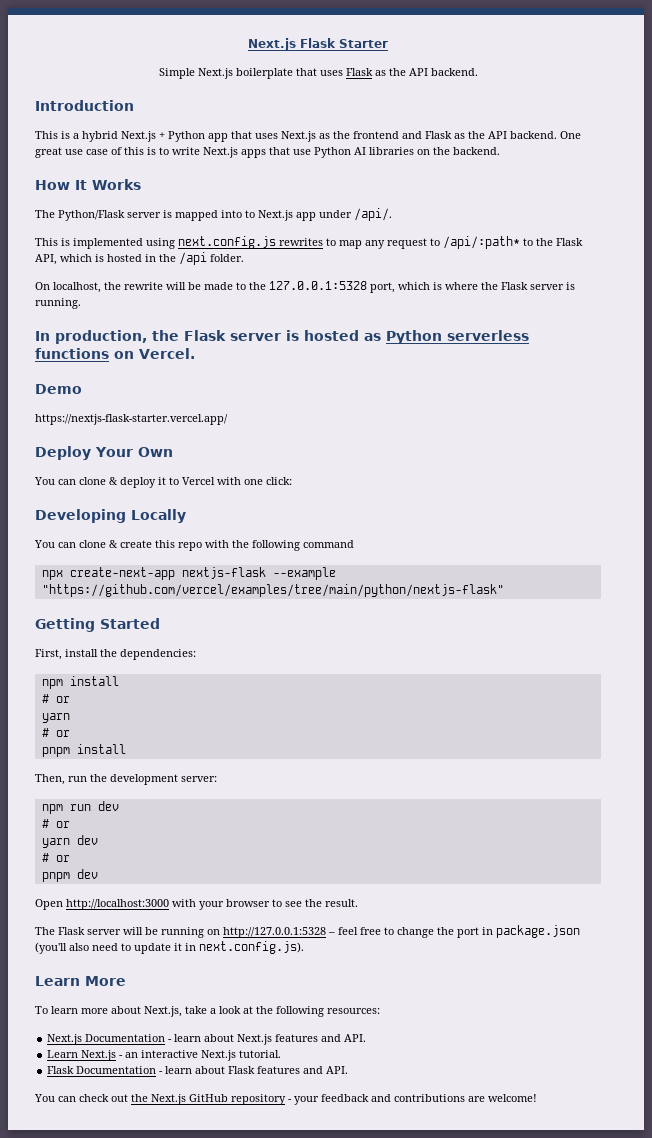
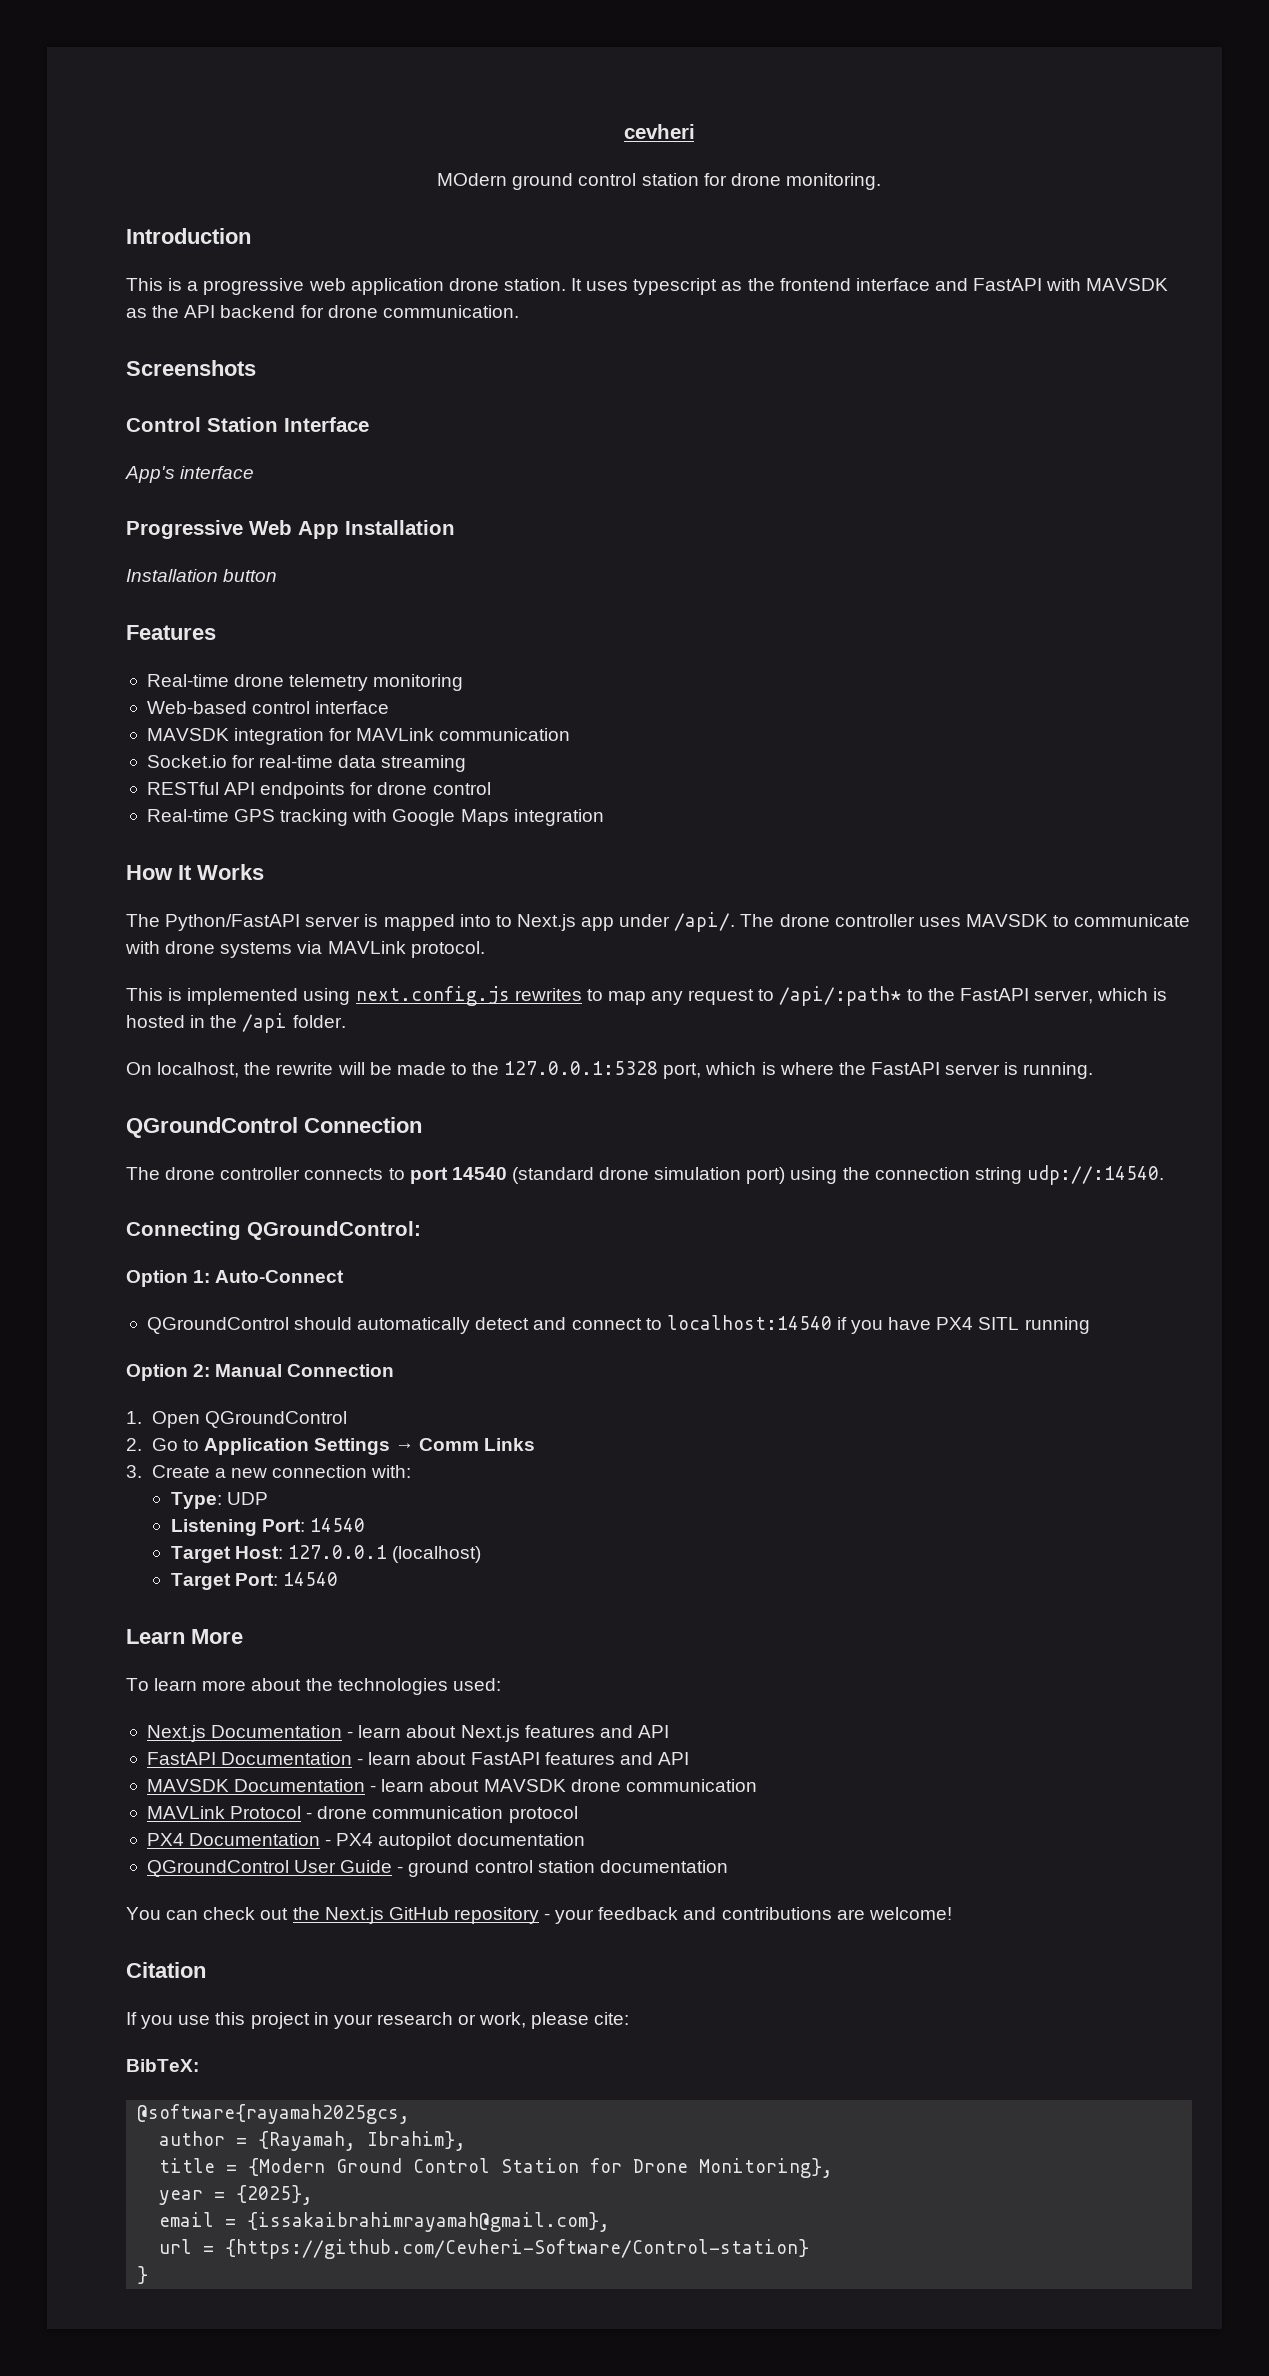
- Next.js Flask Starter
- Simple Next.js boilerplate that uses Flask as the API backend.
+ cevheri
+ MOdern ground control station for drone monitoring.
  Introduction
- This is a hybrid Next.js + Python app that uses Next.js as the frontend and Flask as the API backend. One great use case of this is to write Next.js apps that use Python AI libraries on the backend.
+ This is a progressive web application drone station. It uses typescript as the frontend interface and FastAPI with MAVSDK as the API backend for drone communication.
+ Screenshots
+ Control Station Interface
+ App's interface
+ Progressive Web App Installation
+ Installation button
+ Features
+ Real-time drone telemetry monitoring
+ Web-based control interface
+ MAVSDK integration for MAVLink communication
+ Socket.io for real-time data streaming
+ RESTful API endpoints for drone control
+ Real-time GPS tracking with Google Maps integration
- The Python/Flask server is mapped into to Next.js app under /api/.
+ The Python/FastAPI server is mapped into to Next.js app under /api/. The drone controller uses MAVSDK to communicate with drone systems via MAVLink protocol.
- This is implemented using next.config.js rewrites to map any request to /api/:path* to the Flask API, which is hosted in the /api folder.
+ This is implemented using next.config.js rewrites to map any request to /api/:path* to the FastAPI server, which is hosted in the /api folder.
- On localhost, the rewrite will be made to the 127.0.0.1:5328 port, which is where the Flask server is running.
+ On localhost, the rewrite will be made to the 127.0.0.1:5328 port, which is where the FastAPI server is running.
- In production, the Flask server is hosted as Python serverless functions on Vercel.
- Demo
- https://nextjs-flask-starter.vercel.app/
- Deploy Your Own
- You can clone & deploy it to Vercel with one click:
- Developing Locally
- You can clone & create this repo with the following command
- npx create-next-app nextjs-flask --example "https://github.com/vercel/examples/tree/main/python/nextjs-flask"
- Getting Started
- First, install the dependencies:
- npm install
- # or
- yarn
- # or
- pnpm install
- Then, run the development server:
- npm run dev
- # or
- yarn dev
- # or
- pnpm dev
- Open http://localhost:3000 with your browser to see the result.
- The Flask server will be running on http://127.0.0.1:5328 – feel free to change the port in package.json (you'll also need to update it in next.config.js).
+ QGroundControl Connection
+ The drone controller connects to port 14540 (standard drone simulation port) using the connection string udp://:14540.
+ Connecting QGroundControl:
+ Option 1: Auto-Connect
+ QGroundControl should automatically detect and connect to localhost:14540 if you have PX4 SITL running
+ Option 2: Manual Connection
+ 1. Open QGroundControl
+ 2. Go to Application Settings → Comm Links
+ 3. Create a new connection with:
+ Type: UDP
+ Listening Port: 14540
+ Target Host: 127.0.0.1 (localhost)
+ Target Port: 14540
- To learn more about Next.js, take a look at the following resources:
+ To learn more about the technologies used:
- Next.js Documentation - learn about Next.js features and API.
- Learn Next.js - an interactive Next.js tutorial.
- Flask Documentation - learn about Flask features and API.
+ Next.js Documentation - learn about Next.js features and API
+ FastAPI Documentation - learn about FastAPI features and API
+ MAVSDK Documentation - learn about MAVSDK drone communication
+ MAVLink Protocol - drone communication protocol
+ PX4 Documentation - PX4 autopilot documentation
+ QGroundControl User Guide - ground control station documentation
+ Citation
+ If you use this project in your research or work, please cite:
+ BibTeX:
+ @software{rayamah2025gcs,
+ author = {Rayamah, Ibrahim},
+ title = {Modern Ground Control Station for Drone Monitoring},
+ year = {2025},
+ email = {issakaibrahimrayamah@gmail.com},
+ url = {https://github.com/Cevheri-Software/Control-station}
+ }

